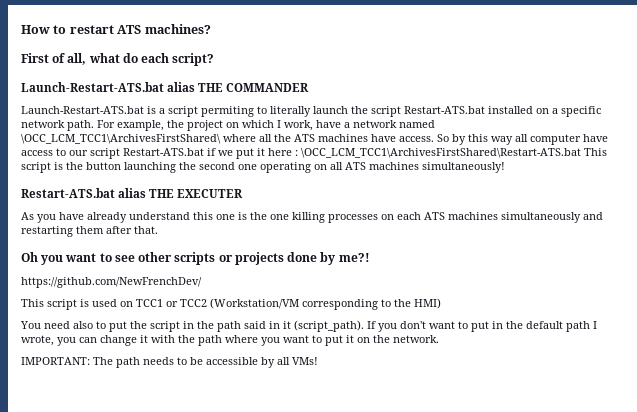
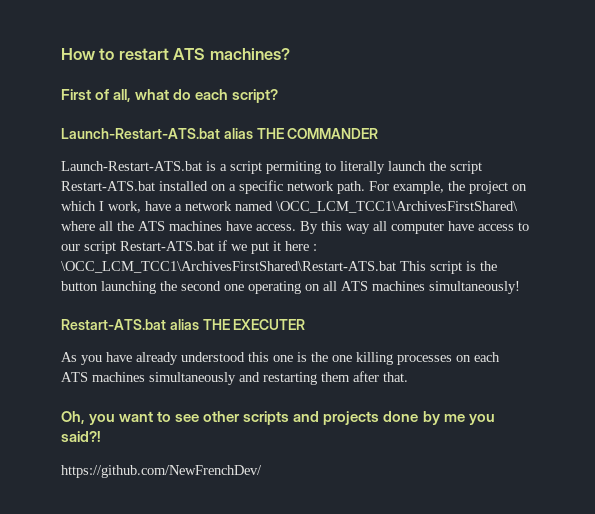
- So by this way all computer have access to our script Restart-ATS.bat if we put it here : \OCC_LCM_TCC1\ArchivesFirstShared\Restart-ATS.bat This script is the button launching the second one operating on all ATS machines simultaneously!
+ By this way all computer have access to our script Restart-ATS.bat if we put it here : \OCC_LCM_TCC1\ArchivesFirstShared\Restart-ATS.bat This script is the button launching the second one operating on all ATS machines simultaneously!
- As you have already understand this one is the one killing processes on each ATS machines simultaneously and restarting them after that.
+ As you have already understood this one is the one killing processes on each ATS machines simultaneously and restarting them after that.
- Oh you want to see other scripts or projects done by me?!
+ Oh, you want to see other scripts and projects done by me you said?!
  https://github.com/NewFrenchDev/
- This script is used on TCC1 or TCC2 (Workstation/VM corresponding to the HMI)
- You need also to put the script in the path said in it (script_path). If you don't want to put in the default path I wrote, you can change it with the path where you want to put it on the network.
- IMPORTANT: The path needs to be accessible by all VMs!

